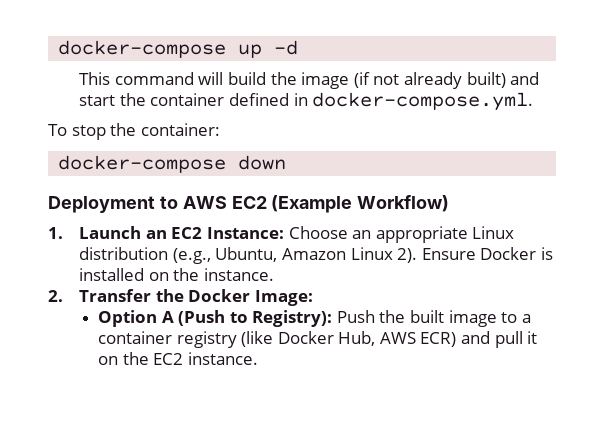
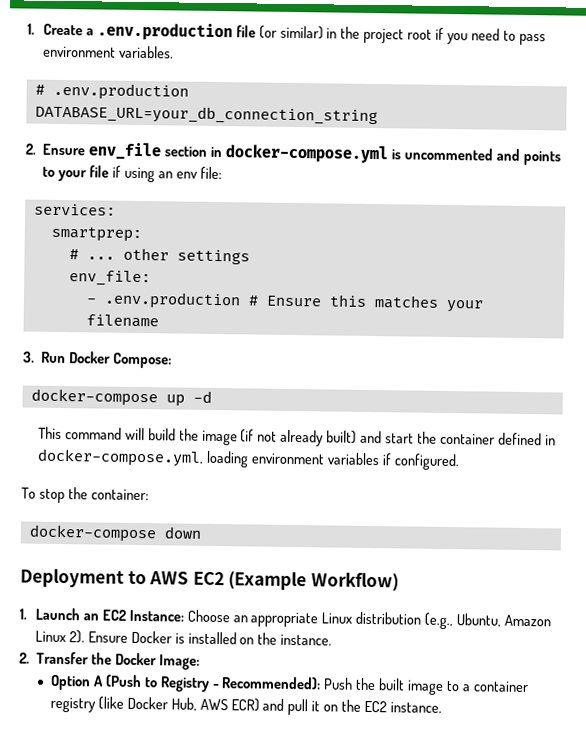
+ 1. Create a .env.production file (or similar) in the project root if you need to pass environment variables.
+ # .env.production
+ DATABASE_URL=your_db_connection_string
+ 2. Ensure env_file section in docker-compose.yml is uncommented and points to your file if using an env file:
+ services:
+ smartprep:
+ # ... other settings
+ env_file:
+ - .env.production # Ensure this matches your filename
+ 3. Run Docker Compose:
- This command will build the image (if not already built) and start the container defined in docker-compose.yml.
+ This command will build the image (if not already built) and start the container defined in docker-compose.yml, loading environment variables if configured.
- Option A (Push to Registry): Push the built image to a container registry (like Docker Hub, AWS ECR) and pull it on the EC2 instance.
+ Option A (Push to Registry - Recommended): Push the built image to a container registry (like Docker Hub, AWS ECR) and pull it on the EC2 instance.

